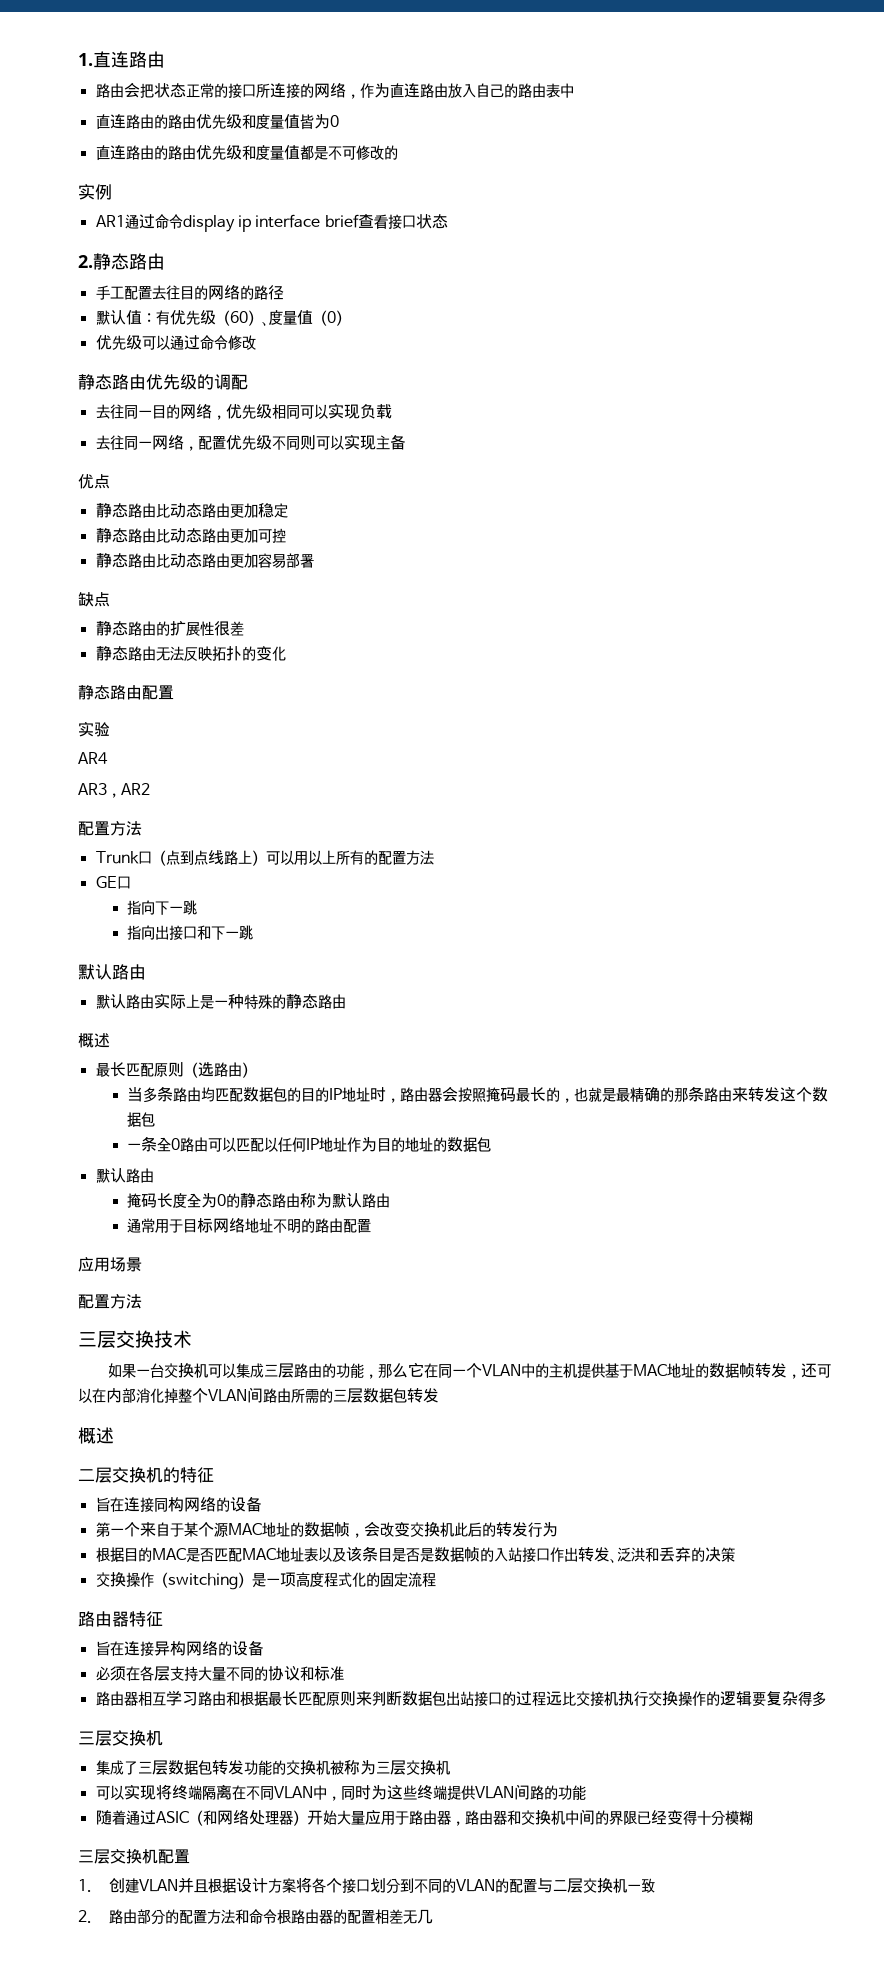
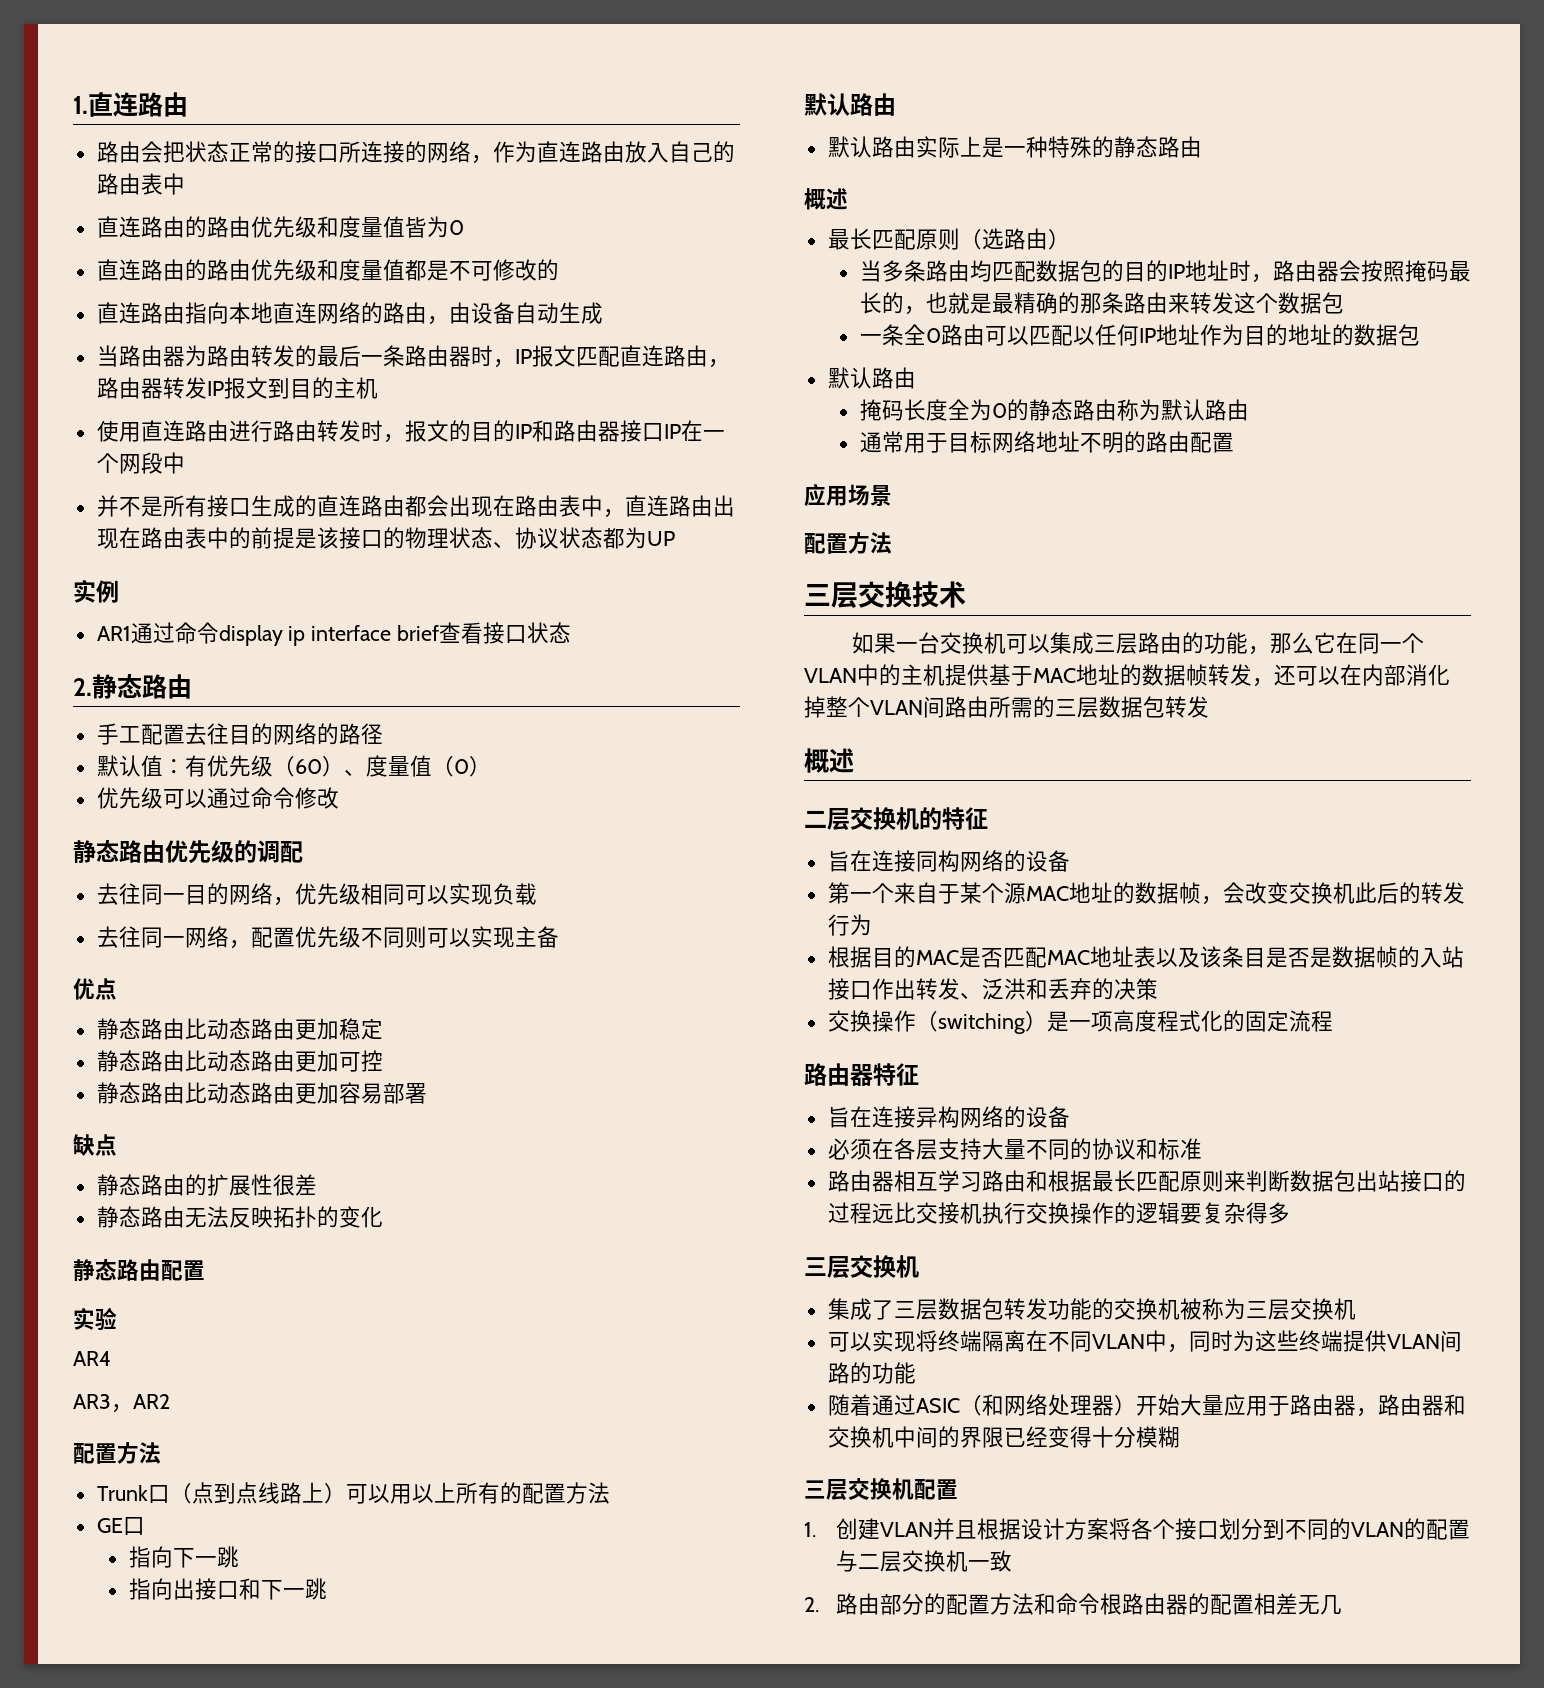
+ 直连路由指向本地直连网络的路由，由设备自动生成
+ 当路由器为路由转发的最后一条路由器时，IP报文匹配直连路由，路由器转发IP报文到目的主机
+ 使用直连路由进行路由转发时，报文的目的IP和路由器接口IP在一个网段中
+ 并不是所有接口生成的直连路由都会出现在路由表中，直连路由出现在路由表中的前提是该接口的物理状态、协议状态都为UP

